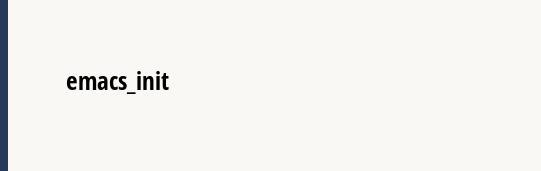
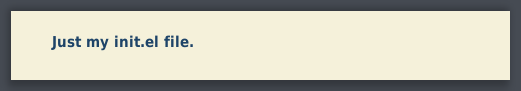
- emacs_init
+ Just my init.el file.

